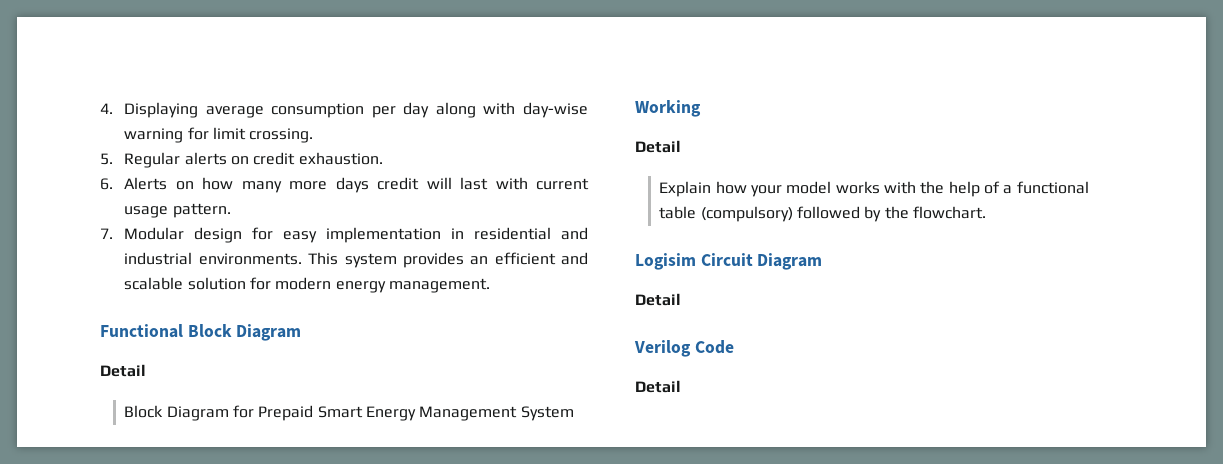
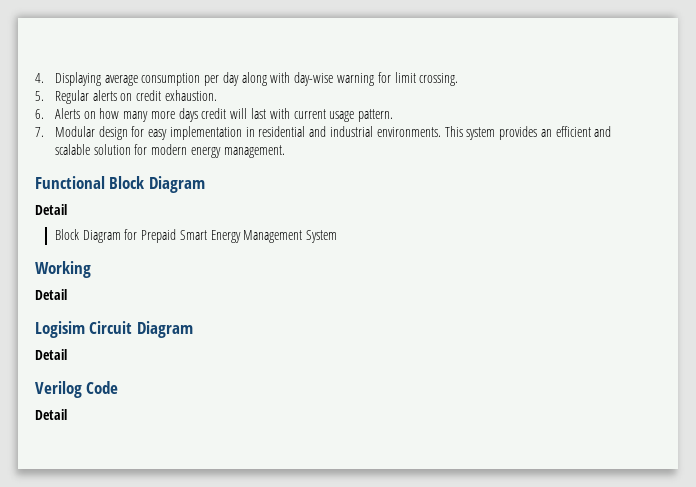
- Explain how your model works with the help of a functional table (compulsory) followed by the flowchart.

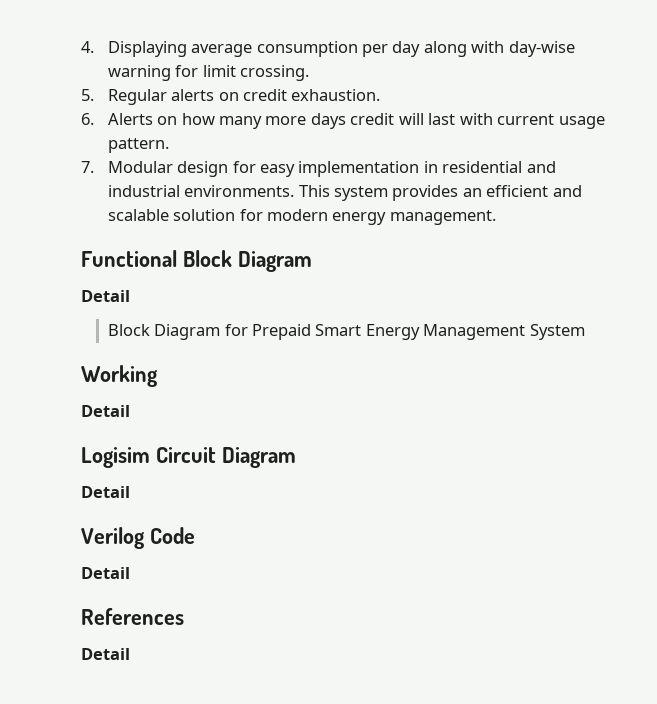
+ References
+ Detail

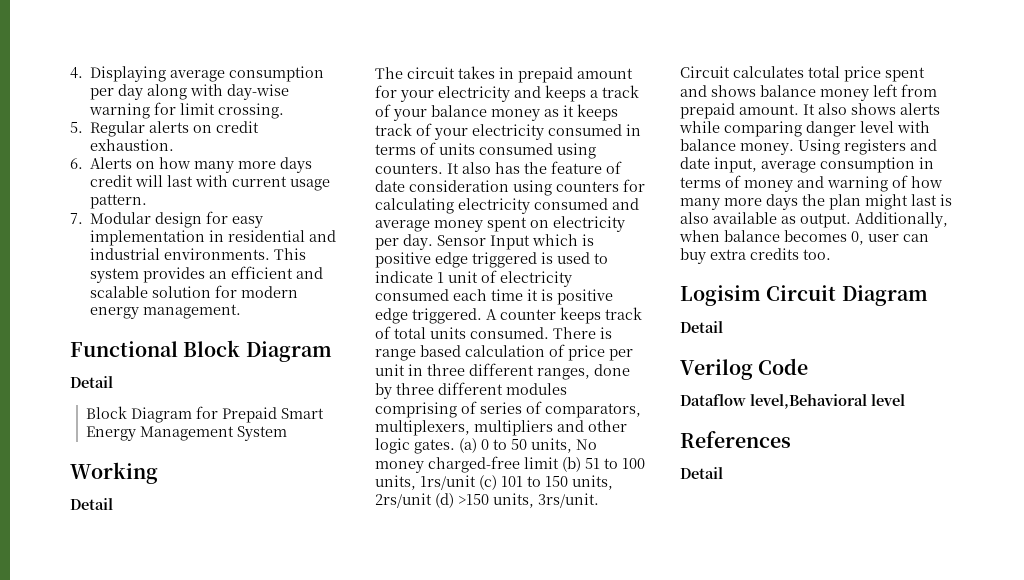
+ The circuit takes in prepaid amount for your electricity and keeps a track of your balance money as it keeps track of your electricity consumed in terms of units consumed using counters. It also has the feature of date consideration using counters for calculating electricity consumed and average money spent on electricity per day. Sensor Input which is positive edge triggered is used to indicate 1 unit of electricity consumed each time it is positive edge triggered. A counter keeps track of total units consumed. There is range based calculation of price per unit in three different ranges, done by three different modules comprising of series of comparators, multiplexers, multipliers and other logic gates. (a) 0 to 50 units, No money charged-free limit (b) 51 to 100 units, 1rs/unit (c) 101 to 150 units, 2rs/unit (d) >150 units, 3rs/unit. Circuit calculates total price spent and shows balance money left from prepaid amount. It also shows alerts while comparing danger level with balance money. Using registers and date input, average consumption in terms of money and warning of how many more days the plan might last is also available as output. Additionally, when balance becomes 0, user can buy extra credits too.
  Verilog Code
- Detail
+ Dataflow level,Behavioral level

